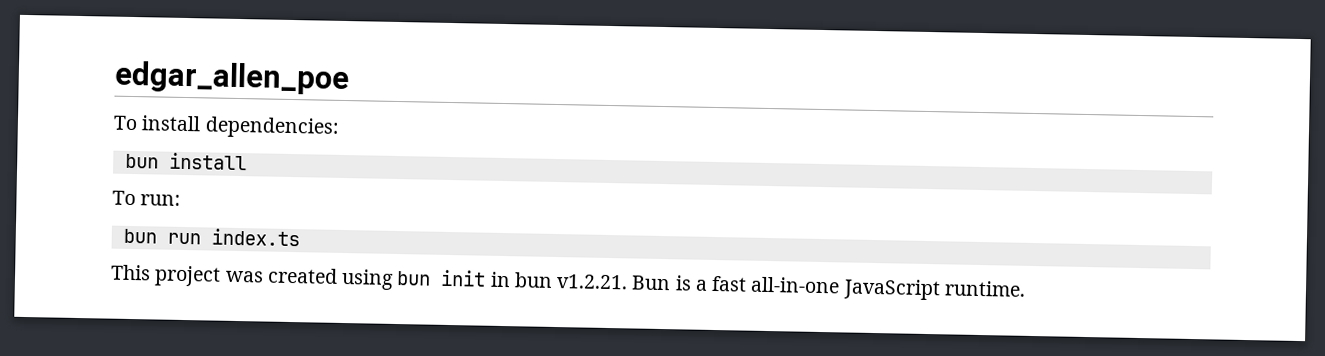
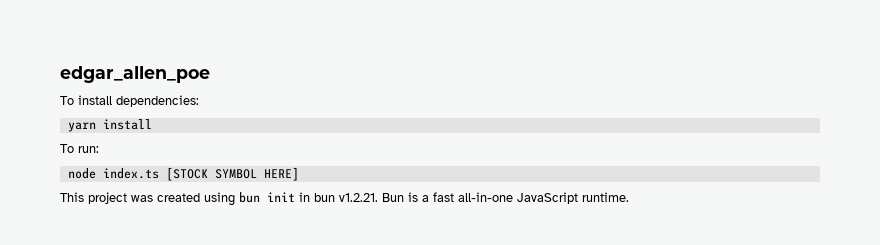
- bun install
+ yarn install
- bun run index.ts
+ node index.ts [STOCK SYMBOL HERE]

